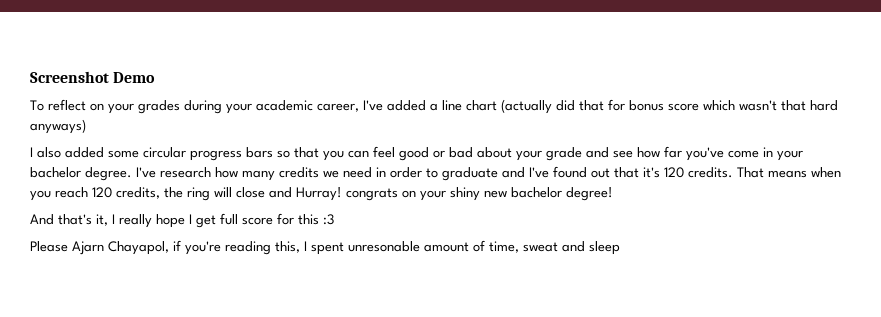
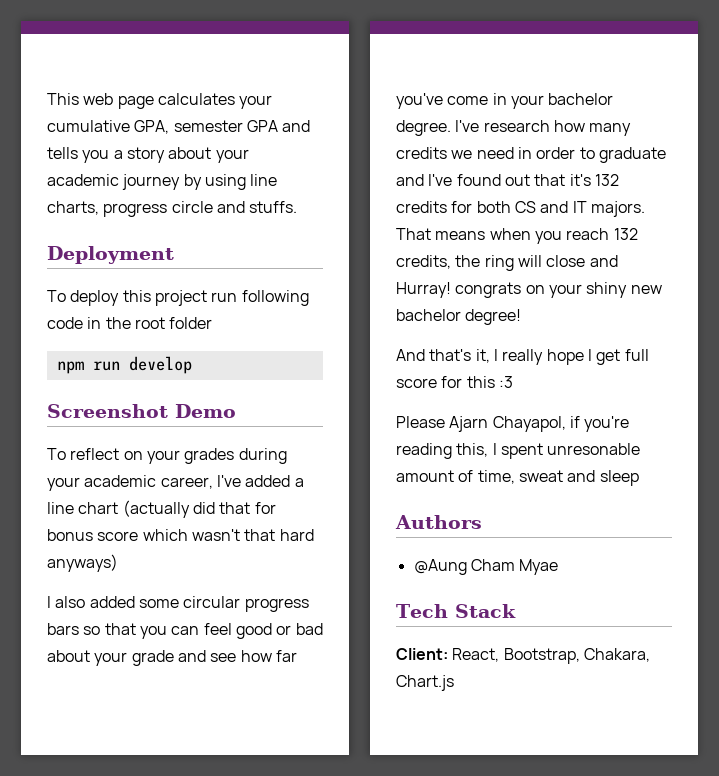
+ This web page calculates your cumulative GPA, semester GPA and tells you a story about your academic journey by using line charts, progress circle and stuffs.
+ Deployment
+ To deploy this project run following code in the root folder
+ npm run develop
- I've research how many credits we need in order to graduate and I've found out that it's 120 credits.
+ I've research how many credits we need in order to graduate and I've found out that it's 132 credits for both CS and IT majors.
- That means when you reach 120 credits, the ring will close and Hurray! congrats on your shiny new bachelor degree!
+ That means when you reach 132 credits, the ring will close and Hurray! congrats on your shiny new bachelor degree!
+ Authors
+ @Aung Cham Myae
+ Tech Stack
+ Client: React, Bootstrap, Chakara, Chart.js

